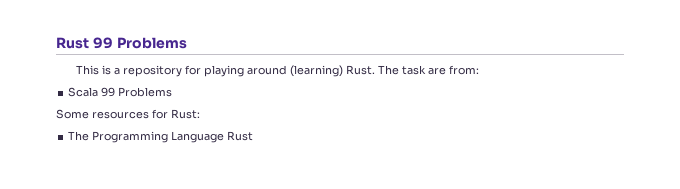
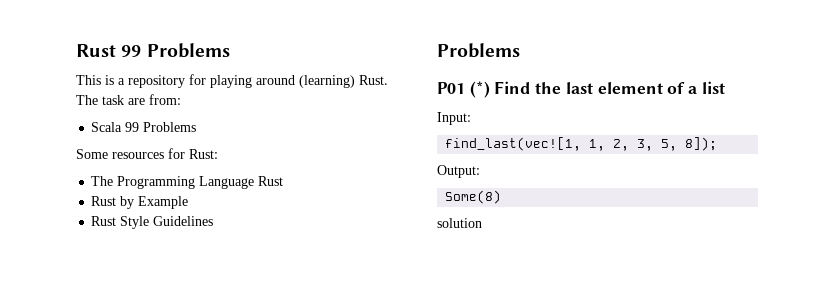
+ Rust by Example
+ Rust Style Guidelines
+ Problems
+ P01 (*) Find the last element of a list
+ Input:
+ find_last(vec![1, 1, 2, 3, 5, 8]);
+ Output:
+ Some(8)
+ solution

